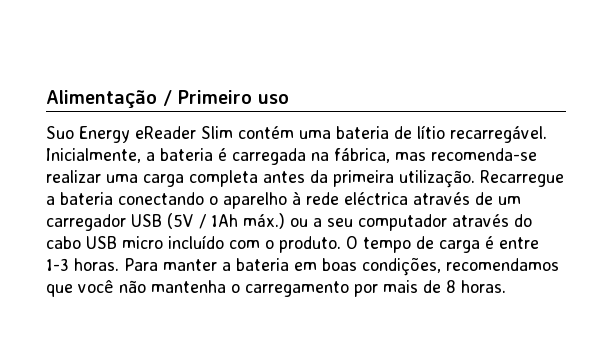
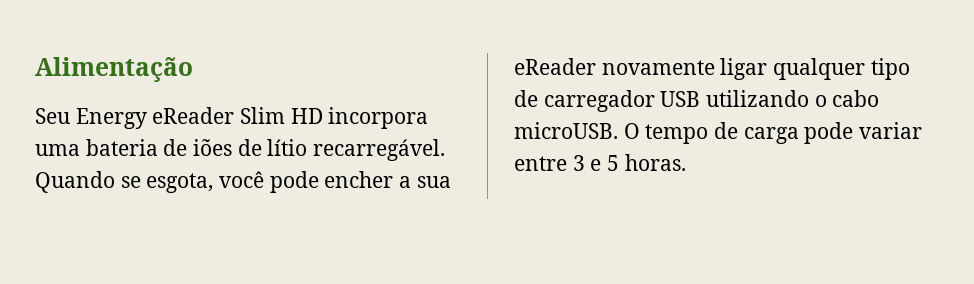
- Alimentação / Primeiro uso
- Suo Energy eReader Slim contém uma bateria de lítio recarregável. Inicialmente, a bateria é carregada na fábrica, mas recomenda-se realizar uma carga completa antes da primeira utilização. Recarregue a bateria conectando o aparelho à rede eléctrica através de um carregador USB (5V / 1Ah máx.) ou a seu computador através do cabo USB micro incluído com o produto. O tempo de carga é entre 1-3 horas. Para manter a bateria em boas condições, recomendamos que você não mantenha o carregamento por mais de 8 horas.
+ Alimentação
+ Seu Energy eReader Slim HD incorpora uma bateria de iões de lítio recarregável. Quando se esgota, você pode encher a sua eReader novamente ligar qualquer tipo de carregador USB utilizando o cabo microUSB. O tempo de carga pode variar entre 3 e 5 horas.

